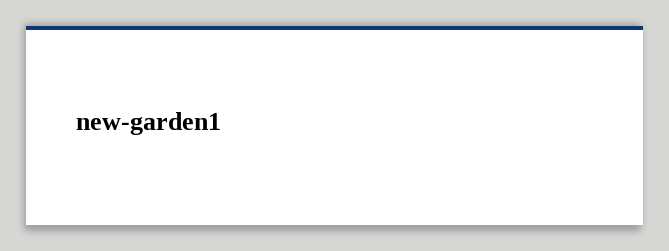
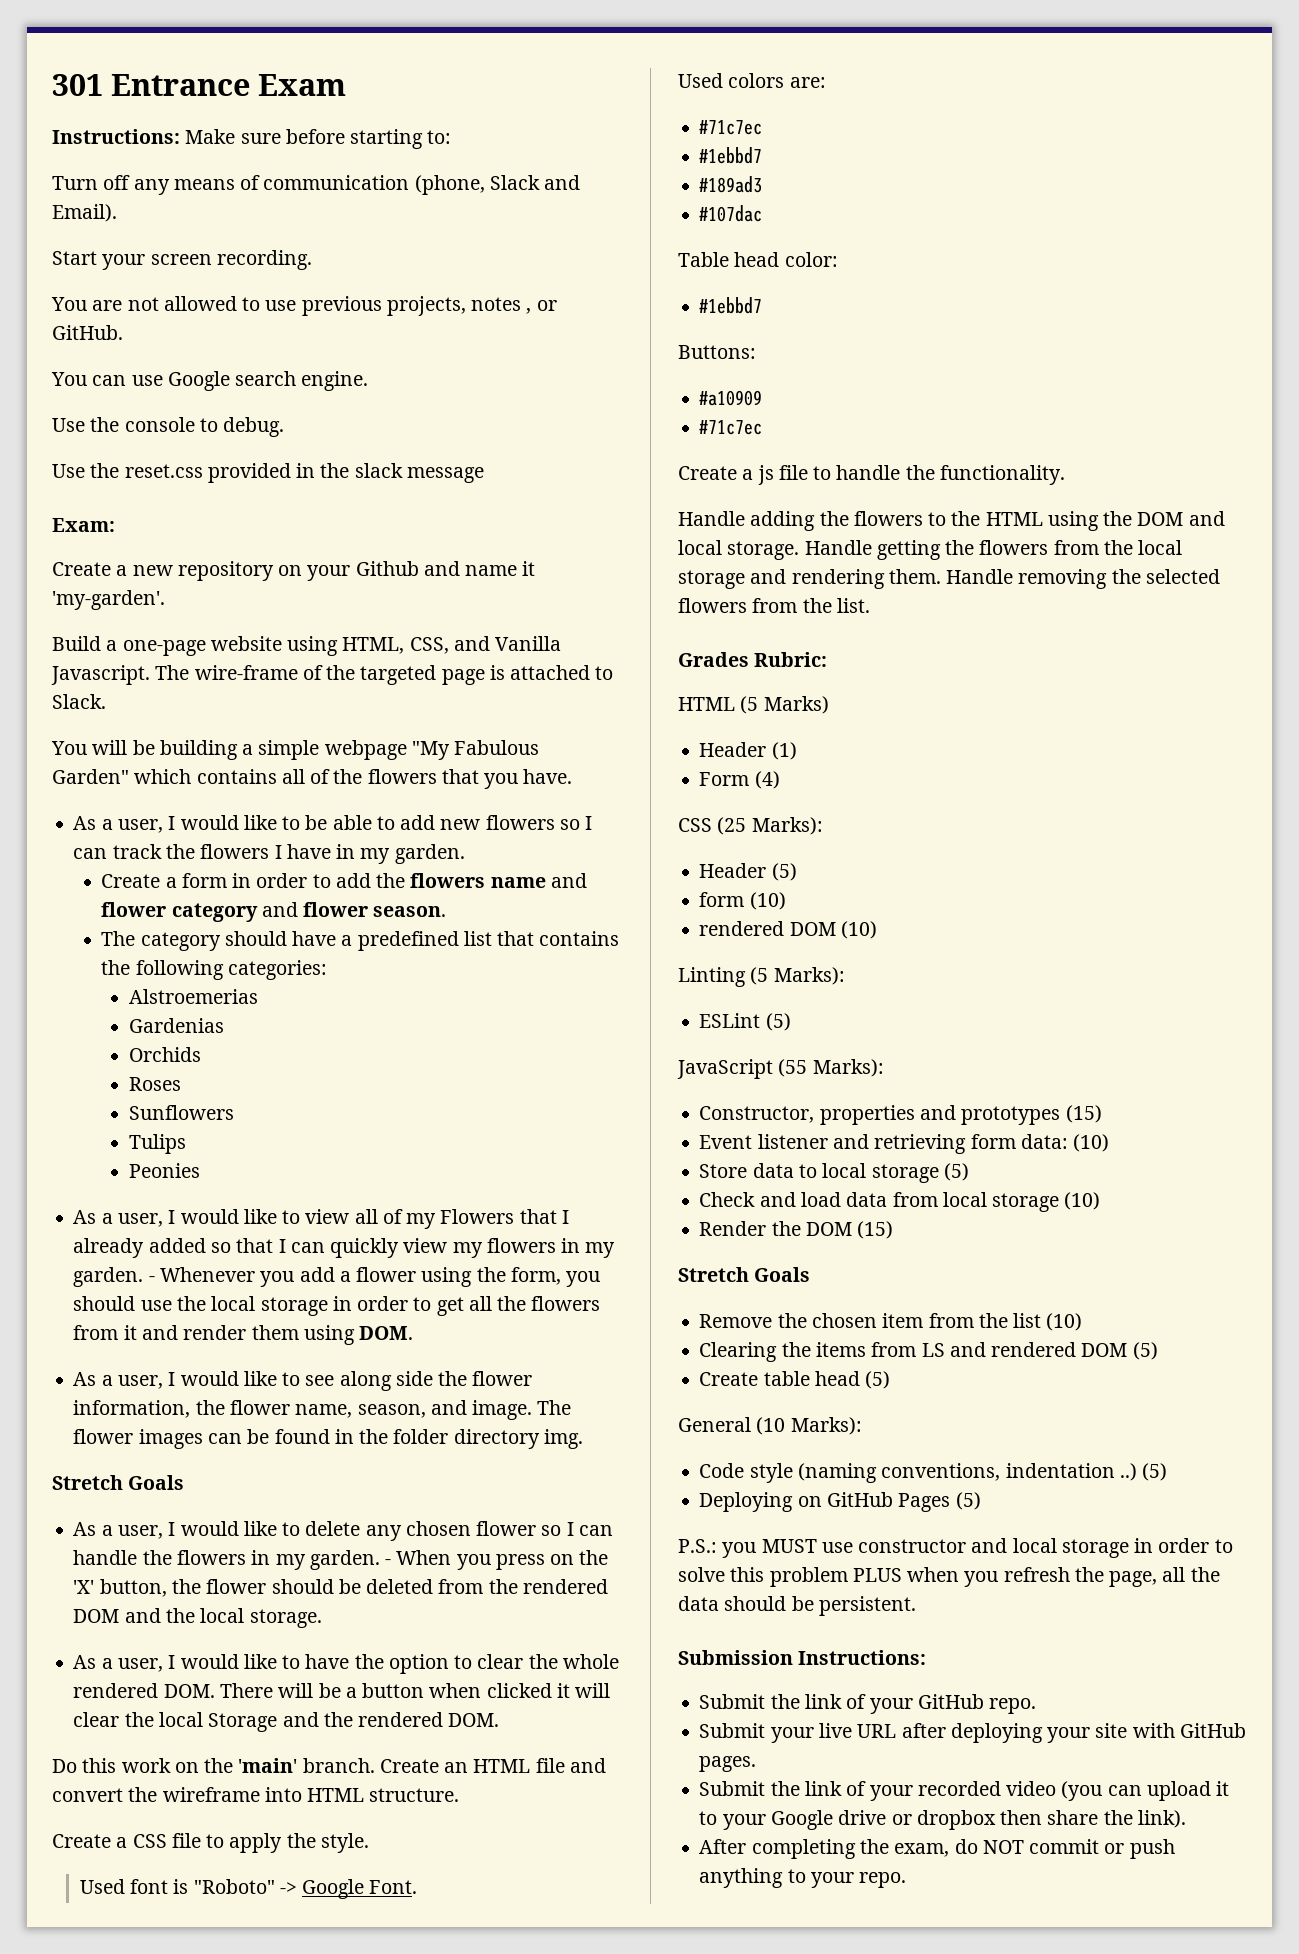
- new-garden1
+ 301 Entrance Exam
+ Instructions: Make sure before starting to:
+ Turn off any means of communication (phone, Slack and Email).
+ Start your screen recording.
+ You are not allowed to use previous projects, notes , or GitHub.
+ You can use Google search engine.
+ Use the console to debug.
+ Use the reset.css provided in the slack message
+ Exam:
+ Create a new repository on your Github and name it 'my-garden'.
+ Build a one-page website using HTML, CSS, and Vanilla Javascript. The wire-frame of the targeted page is attached to Slack.
+ You will be building a simple webpage "My Fabulous Garden" which contains all of the flowers that you have.
+ As a user, I would like to be able to add new flowers so I can track the flowers I have in my garden.
+ Create a form in order to add the flowers name and flower category and flower season.
+ The category should have a predefined list that contains the following categories:
+ Alstroemerias
+ Gardenias
+ Orchids
+ Roses
+ Sunflowers
+ Tulips
+ Peonies
+ As a user, I would like to view all of my Flowers that I already added so that I can quickly view my flowers in my garden. - Whenever you add a flower using the form, you should use the local storage in order to get all the flowers from it and render them using DOM.
+ As a user, I would like to see along side the flower information, the flower name, season, and image. The flower images can be found in the folder directory img.
+ Stretch Goals
+ As a user, I would like to delete any chosen flower so I can handle the flowers in my garden. - When you press on the 'X' button, the flower should be deleted from the rendered DOM and the local storage.
+ As a user, I would like to have the option to clear the whole rendered DOM. There will be a button when clicked it will clear the local Storage and the rendered DOM.
+ Do this work on the 'main' branch. Create an HTML file and convert the wireframe into HTML structure.
+ Create a CSS file to apply the style.
+ Used font is "Roboto" -> Google Font.
+ Used colors are:
+ #71c7ec
+ #1ebbd7
+ #189ad3
+ #107dac
+ Table head color:
+ #1ebbd7
+ Buttons:
+ #a10909
+ #71c7ec
+ Create a js file to handle the functionality.
+ Handle adding the flowers to the HTML using the DOM and local storage. Handle getting the flowers from the local storage and rendering them. Handle removing the selected flowers from the list.
+ Grades Rubric:
+ HTML (5 Marks)
+ Header (1)
+ Form (4)
+ CSS (25 Marks):
+ Header (5)
+ form (10)
+ rendered DOM (10)
+ Linting (5 Marks):
+ ESLint (5)
+ JavaScript (55 Marks):
+ Constructor, properties and prototypes (15)
+ Event listener and retrieving form data: (10)
+ Store data to local storage (5)
+ Check and load data from local storage (10)
+ Render the DOM (15)
+ Stretch Goals
+ Remove the chosen item from the list (10)
+ Clearing the items from LS and rendered DOM (5)
+ Create table head (5)
+ General (10 Marks):
+ Code style (naming conventions, indentation ..) (5)
+ Deploying on GitHub Pages (5)
+ P.S.: you MUST use constructor and local storage in order to solve this problem PLUS when you refresh the page, all the data should be persistent.
+ Submission Instructions:
+ Submit the link of your GitHub repo.
+ Submit your live URL after deploying your site with GitHub pages.
+ Submit the link of your recorded video (you can upload it to your Google drive or dropbox then share the link).
+ After completing the exam, do NOT commit or push anything to your repo.

